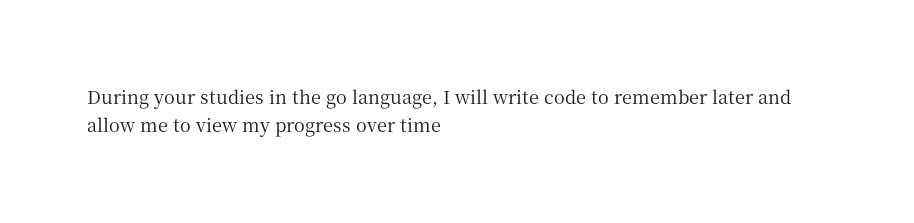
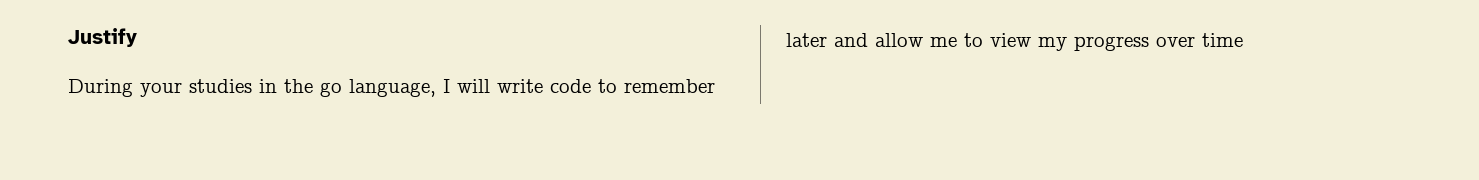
+ Justify

